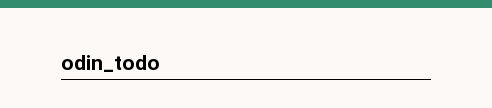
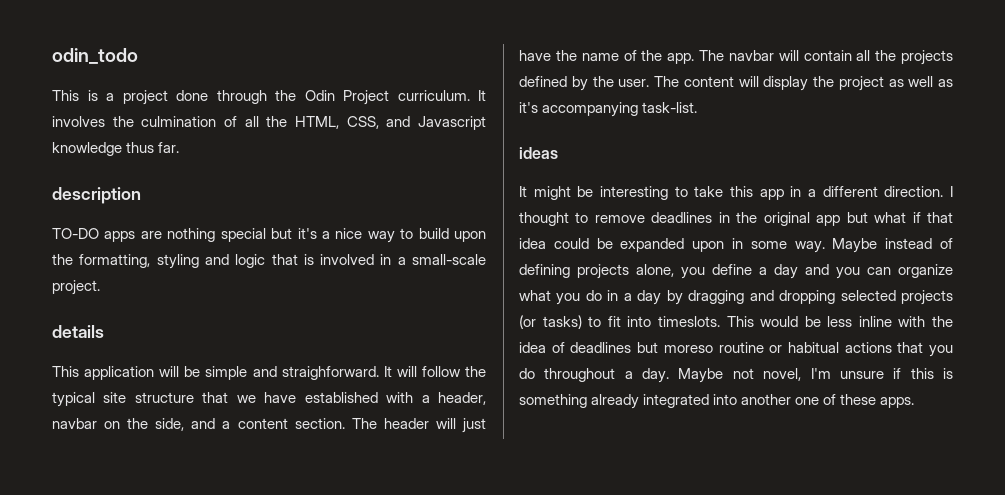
+ This is a project done through the Odin Project curriculum. It involves the culmination of all the HTML, CSS, and Javascript knowledge thus far.
+ description
+ TO-DO apps are nothing special but it's a nice way to build upon the formatting, styling and logic that is involved in a small-scale project.
+ details
+ This application will be simple and straighforward. It will follow the typical site structure that we have established with a header, navbar on the side, and a content section. The header will just have the name of the app. The navbar will contain all the projects defined by the user. The content will display the project as well as it's accompanying task-list.
+ ideas
+ It might be interesting to take this app in a different direction. I thought to remove deadlines in the original app but what if that idea could be expanded upon in some way. Maybe instead of defining projects alone, you define a day and you can organize what you do in a day by dragging and dropping selected projects (or tasks) to fit into timeslots. This would be less inline with the idea of deadlines but moreso routine or habitual actions that you do throughout a day. Maybe not novel, I'm unsure if this is something already integrated into another one of these apps.

